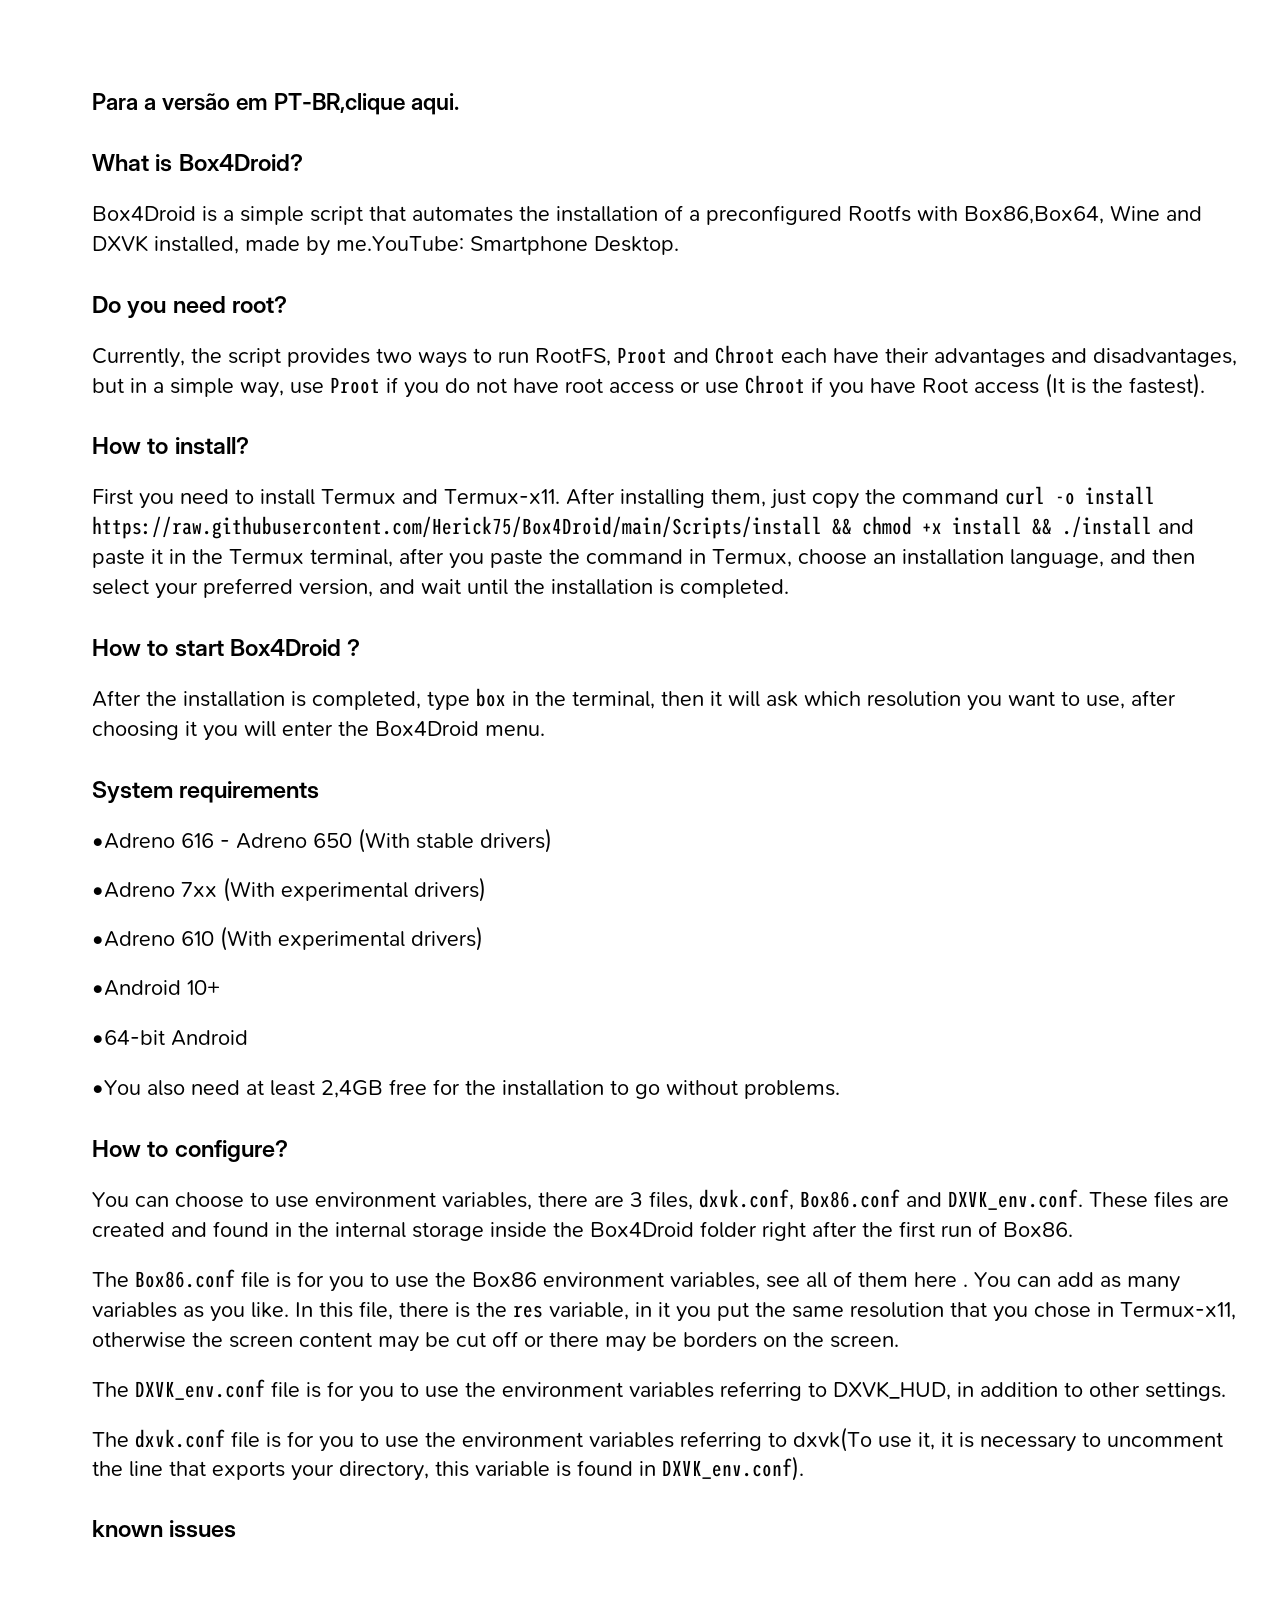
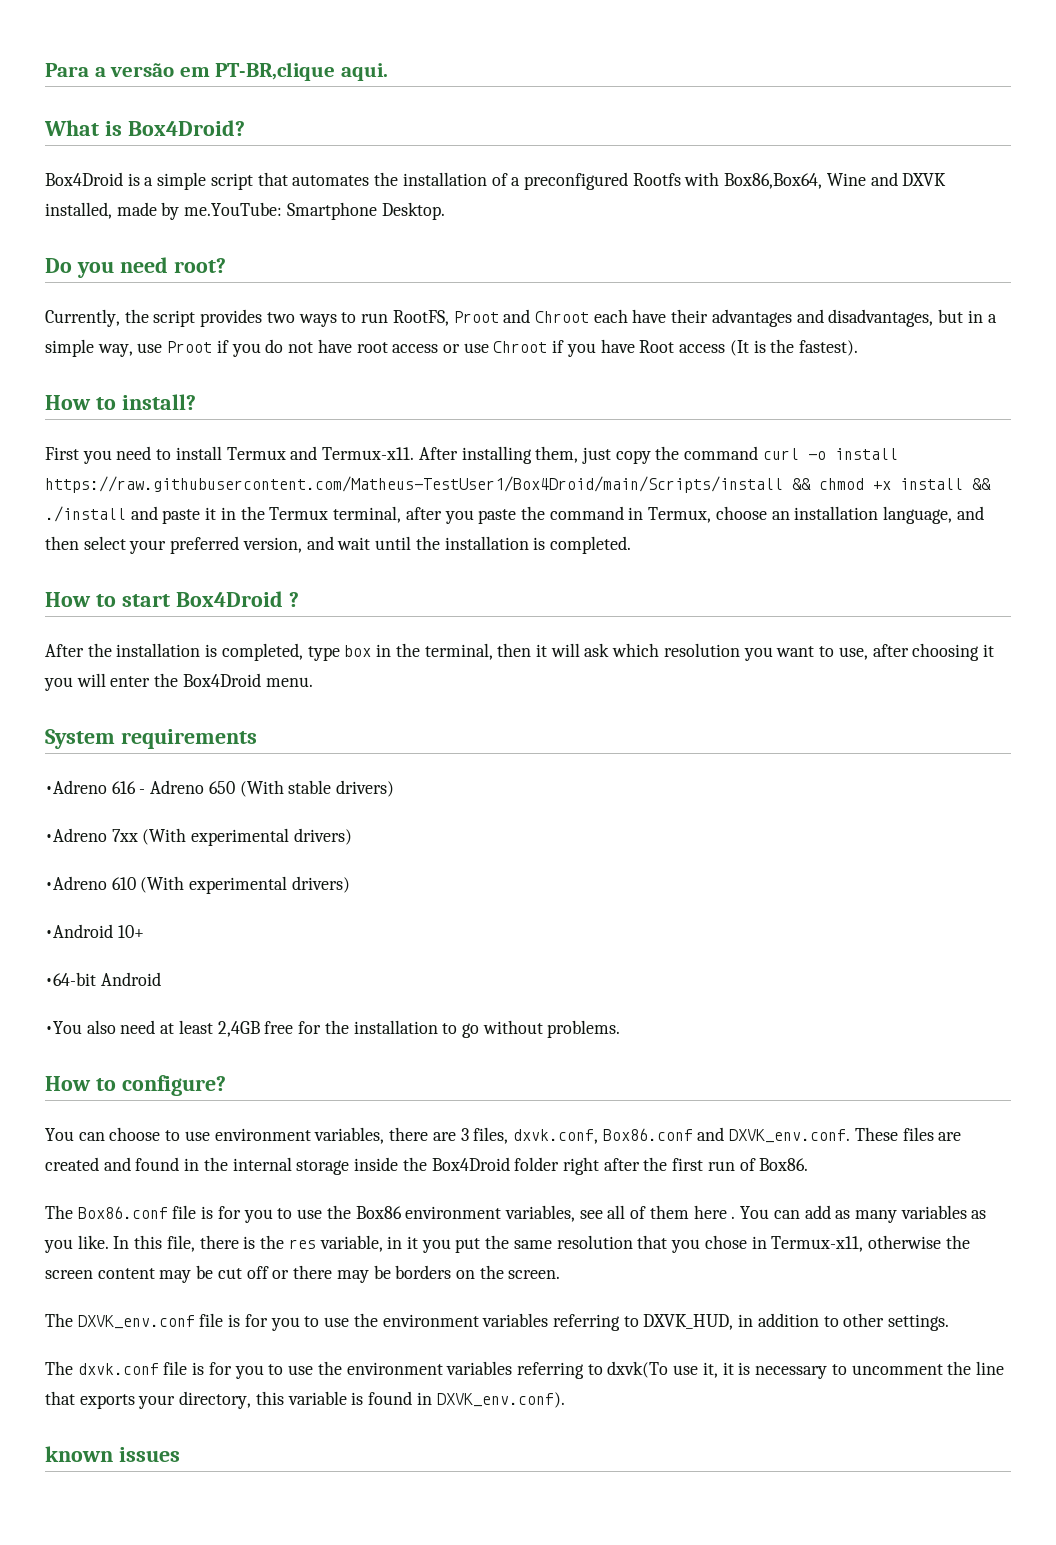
- After installing them, just copy the command curl -o install https://raw.githubusercontent.com/Herick75/Box4Droid/main/Scripts/install && chmod +x install && ./install and paste it in the Termux terminal, after you paste the command in Termux, choose an installation language, and then select your preferred version, and wait until the installation is completed.
+ After installing them, just copy the command curl -o install https://raw.githubusercontent.com/Matheus-TestUser1/Box4Droid/main/Scripts/install && chmod +x install && ./install and paste it in the Termux terminal, after you paste the command in Termux, choose an installation language, and then select your preferred version, and wait until the installation is completed.

